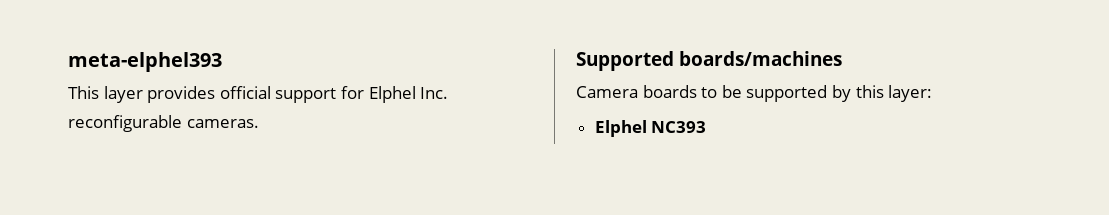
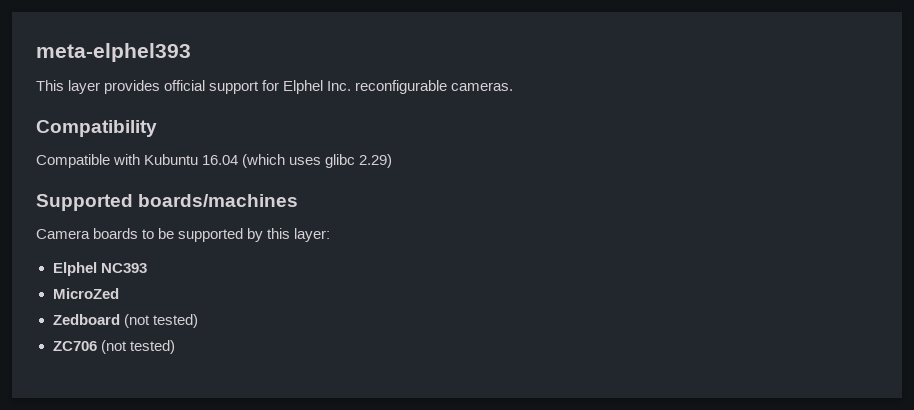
+ Compatibility
+ Compatible with Kubuntu 16.04 (which uses glibc 2.29)
+ MicroZed
+ Zedboard (not tested)
+ ZC706 (not tested)

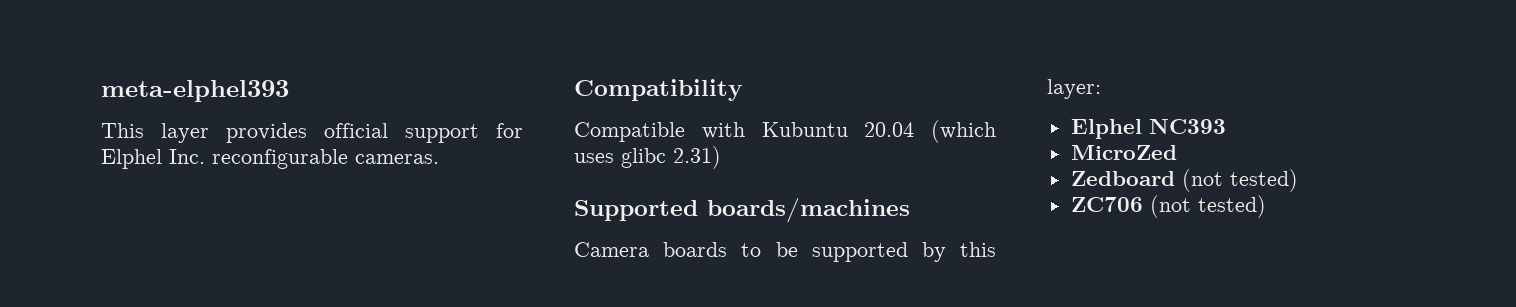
- Compatible with Kubuntu 16.04 (which uses glibc 2.29)
+ Compatible with Kubuntu 20.04 (which uses glibc 2.31)

